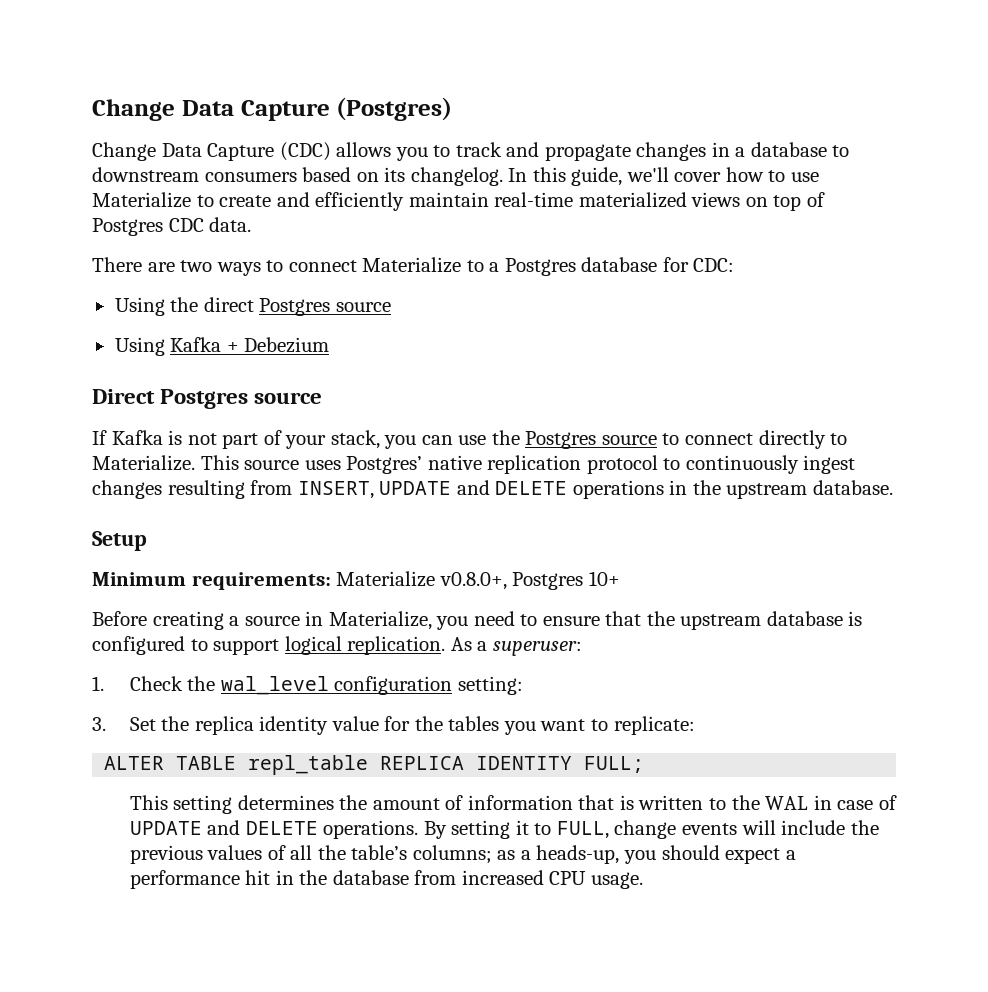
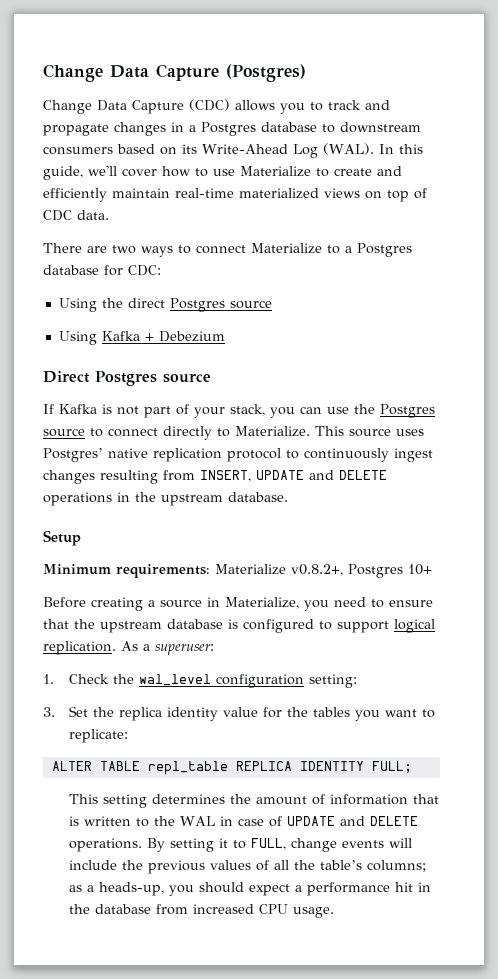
- Change Data Capture (CDC) allows you to track and propagate changes in a database to downstream consumers based on its changelog.
+ Change Data Capture (CDC) allows you to track and propagate changes in a Postgres database to downstream consumers based on its Write-Ahead Log (WAL).
- In this guide, we'll cover how to use Materialize to create and efficiently maintain real-time materialized views on top of Postgres CDC data.
+ In this guide, we'll cover how to use Materialize to create and efficiently maintain real-time materialized views on top of CDC data.
- Minimum requirements: Materialize v0.8.0+, Postgres 10+
+ Minimum requirements: Materialize v0.8.2+, Postgres 10+

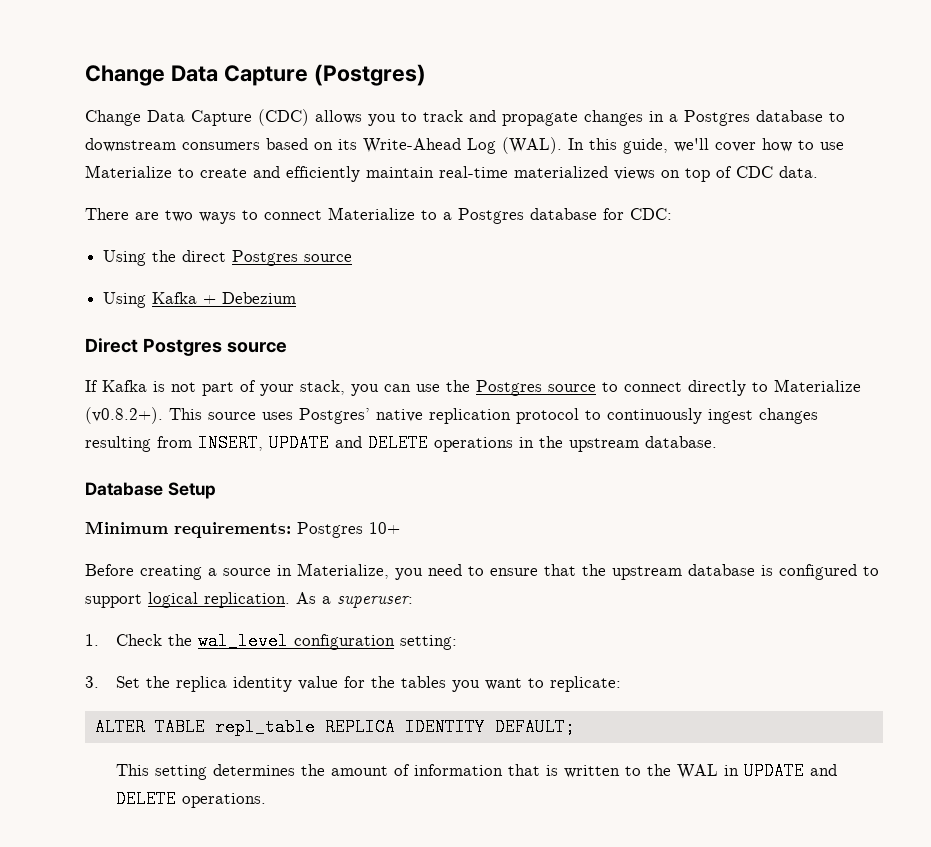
- If Kafka is not part of your stack, you can use the Postgres source to connect directly to Materialize. This source uses Postgres’ native replication protocol to continuously ingest changes resulting from INSERT, UPDATE and DELETE operations in the upstream database.
+ If Kafka is not part of your stack, you can use the Postgres source to connect directly to Materialize (v0.8.2+). This source uses Postgres’ native replication protocol to continuously ingest changes resulting from INSERT, UPDATE and DELETE operations in the upstream database.
- Setup
+ Database Setup
- Minimum requirements: Materialize v0.8.2+, Postgres 10+
+ Minimum requirements: Postgres 10+
- ALTER TABLE repl_table REPLICA IDENTITY FULL;
+ ALTER TABLE repl_table REPLICA IDENTITY DEFAULT;
- This setting determines the amount of information that is written to the WAL in case of UPDATE and DELETE operations. By setting it to FULL, change events will include the previous values of all the table’s columns; as a heads-up, you should expect a performance hit in the database from increased CPU usage.
+ This setting determines the amount of information that is written to the WAL in UPDATE and DELETE operations.

